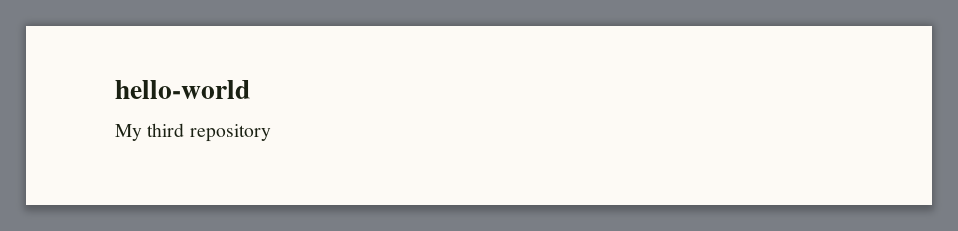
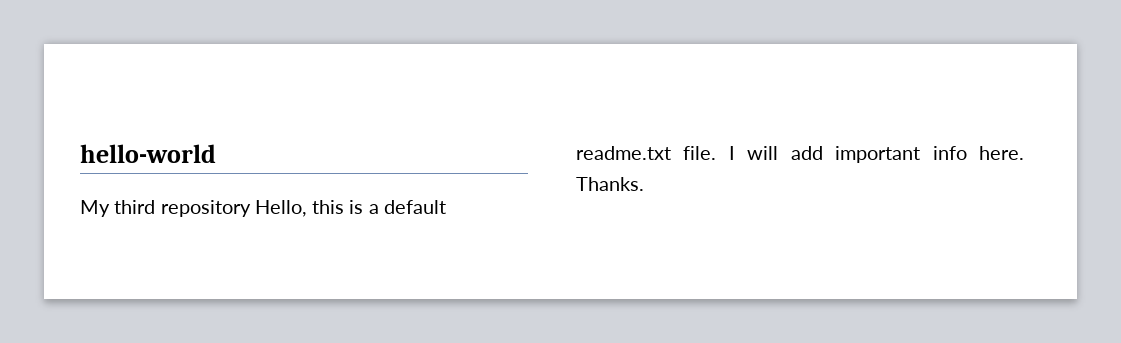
- My third repository
+ My third repository Hello, this is a default readme.txt file. I will add important info here. Thanks.

